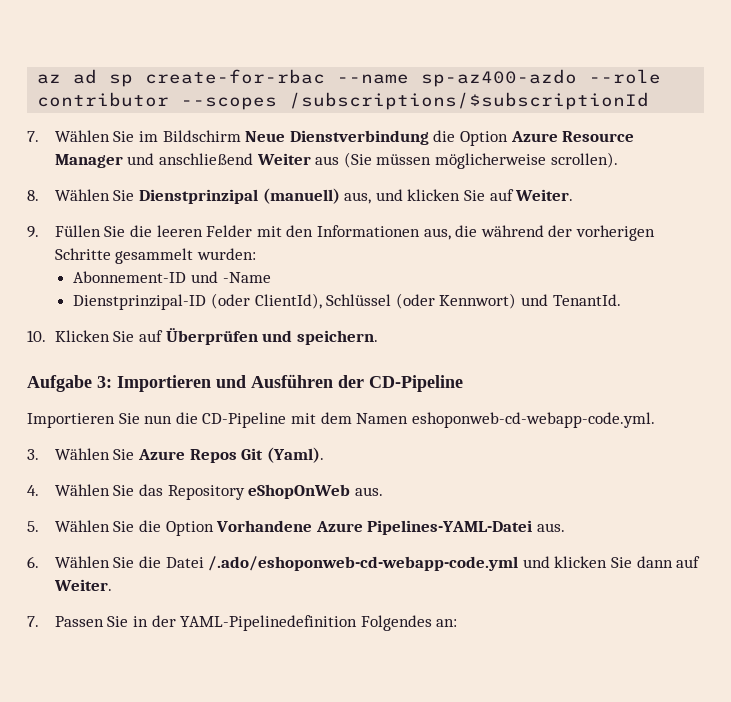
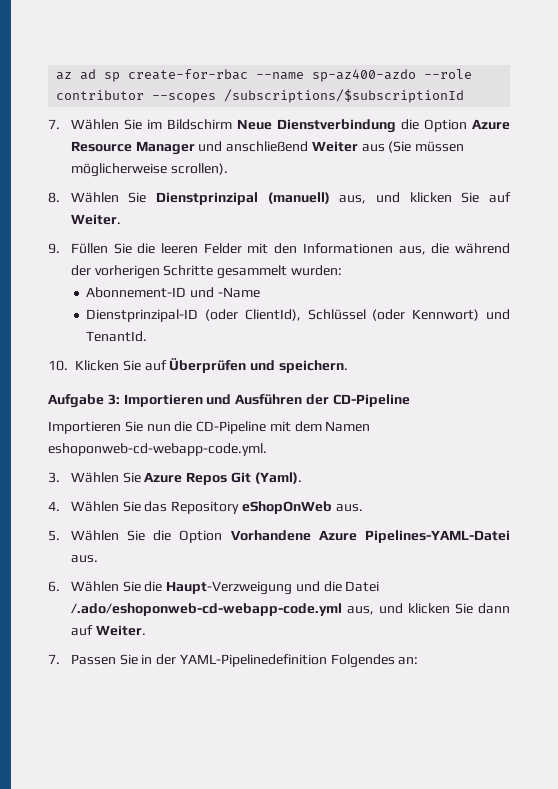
- 6. Wählen Sie die Datei /.ado/eshoponweb-cd-webapp-code.yml und klicken Sie dann auf Weiter.
+ 6. Wählen Sie die Haupt-Verzweigung und die Datei /.ado/eshoponweb-cd-webapp-code.yml aus, und klicken Sie dann auf Weiter.

